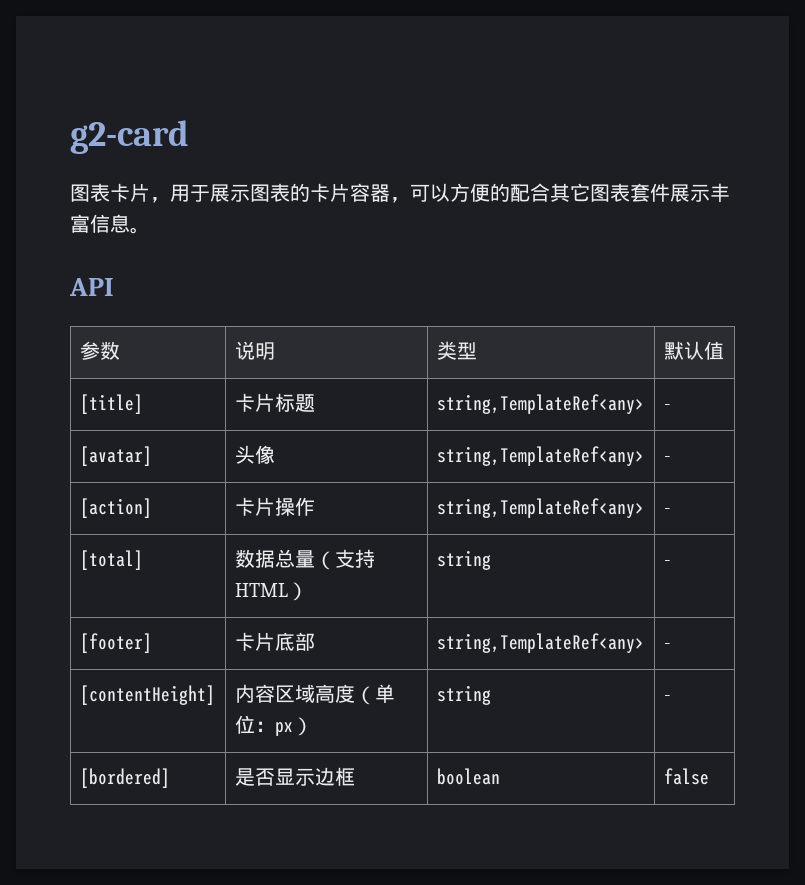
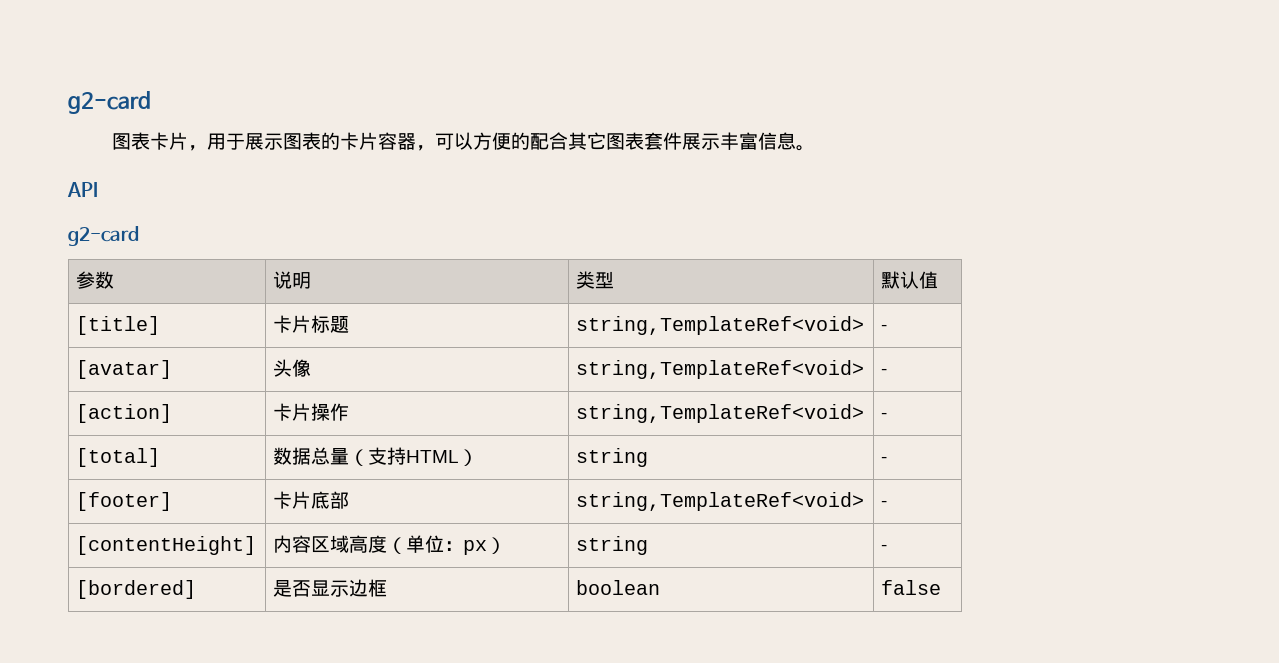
  API
+ g2-card
- [title] | 卡片标题 | string,TemplateRef<any> | -
+ [title] | 卡片标题 | string,TemplateRef<void> | -
- [avatar] | 头像 | string,TemplateRef<any> | -
+ [avatar] | 头像 | string,TemplateRef<void> | -
- [action] | 卡片操作 | string,TemplateRef<any> | -
+ [action] | 卡片操作 | string,TemplateRef<void> | -
- [footer] | 卡片底部 | string,TemplateRef<any> | -
+ [footer] | 卡片底部 | string,TemplateRef<void> | -

